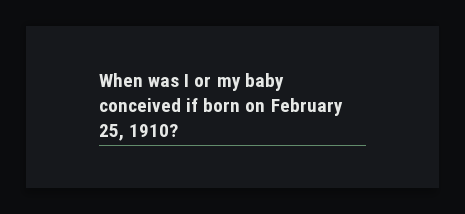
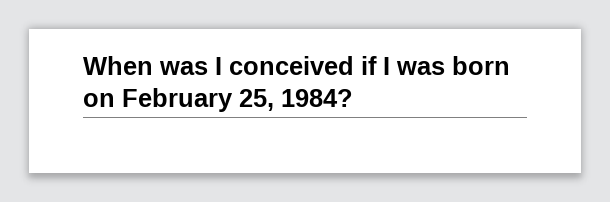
- When was I or my baby conceived if born on February 25, 1910?
+ When was I conceived if I was born on February 25, 1984?

